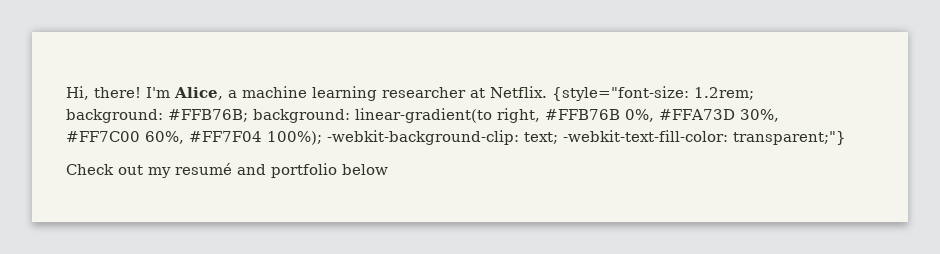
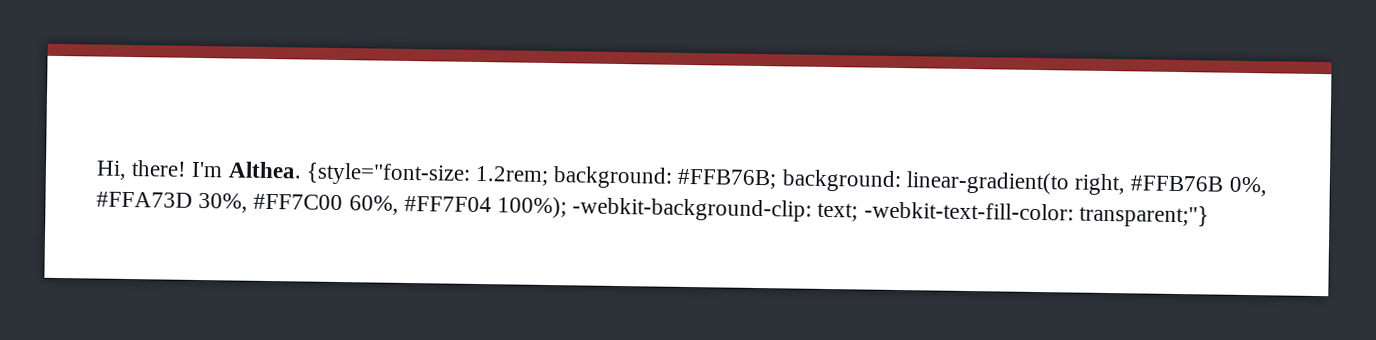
- I'm Alice, a machine learning researcher at Netflix.
+ I'm Althea.
- Check out my resumé and portfolio below

